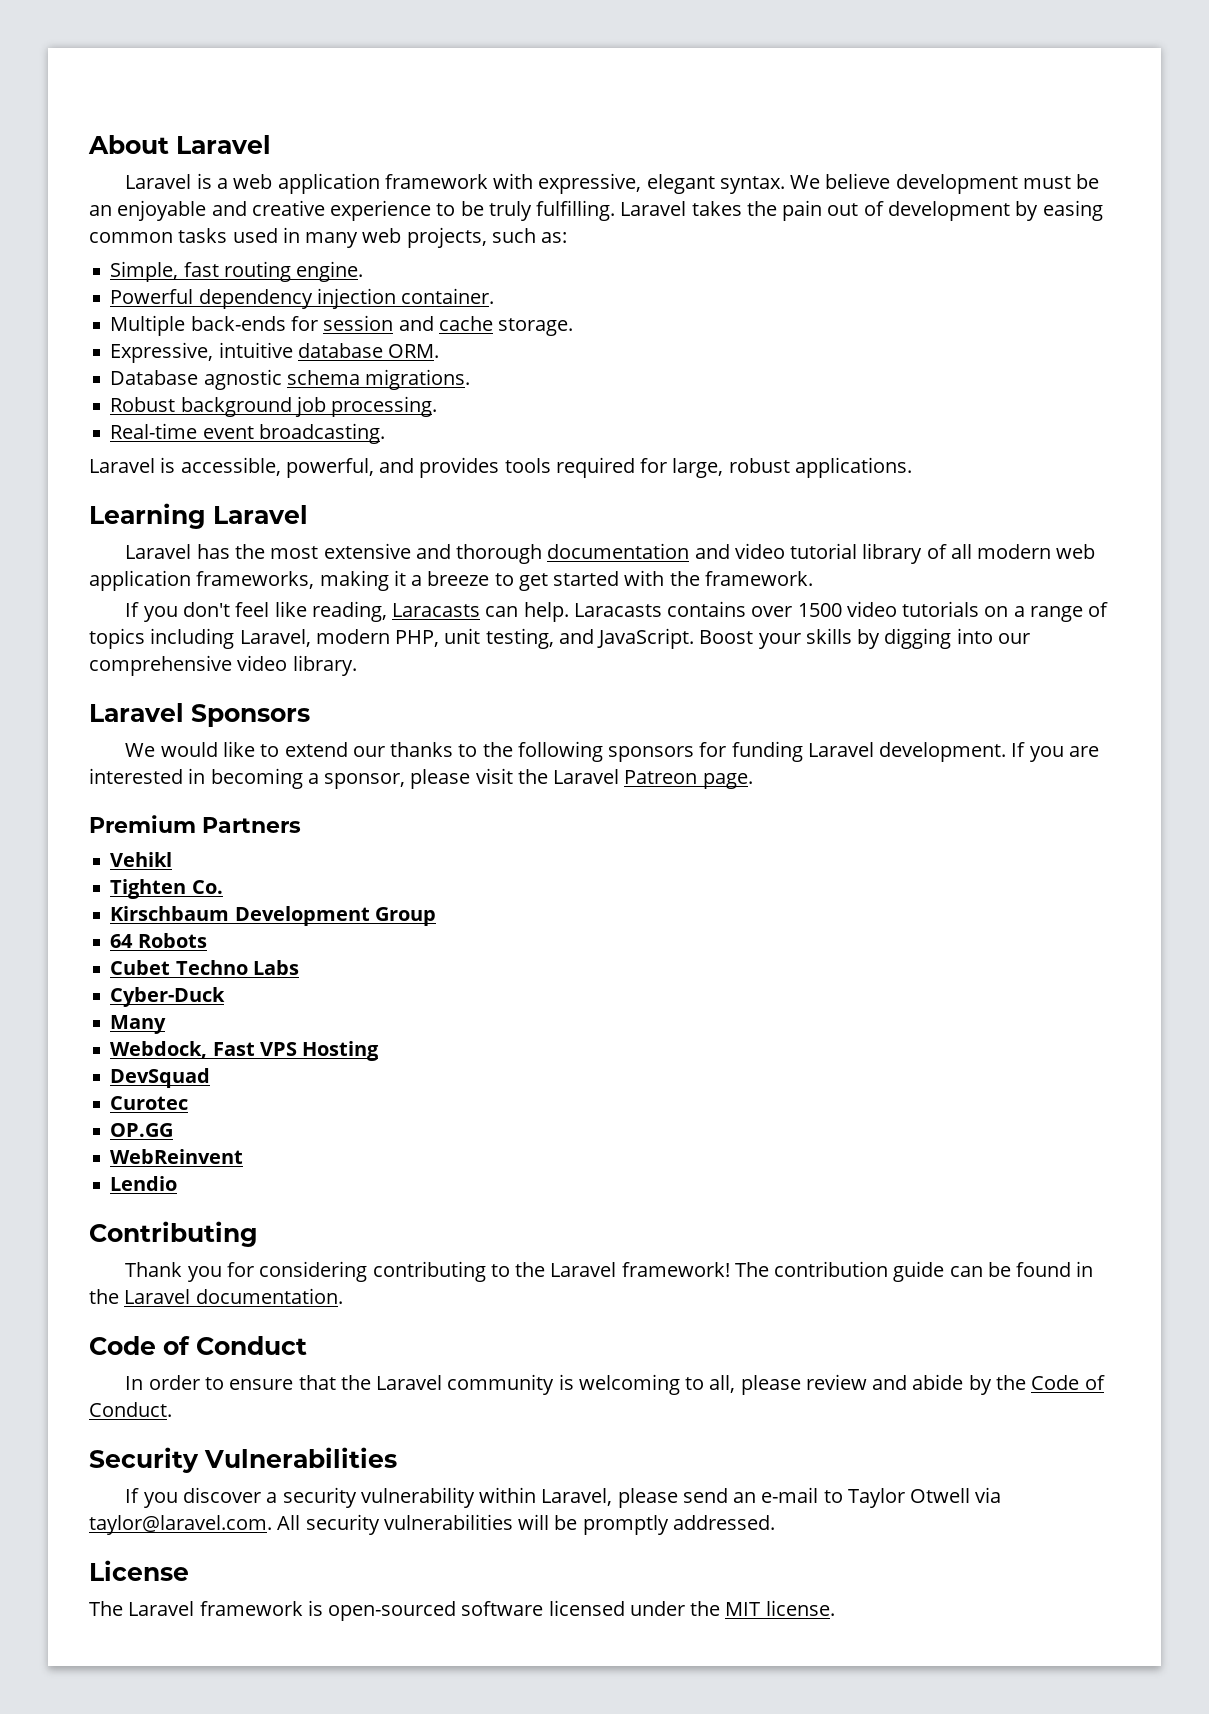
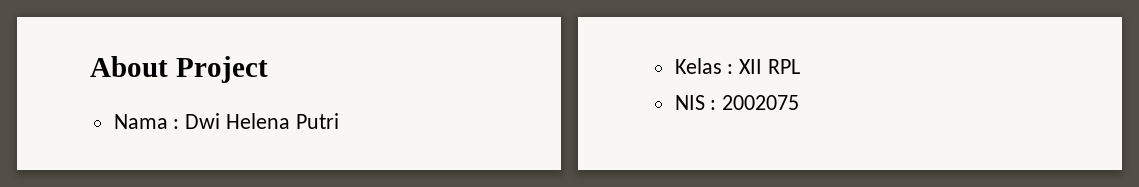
- About Laravel
- Laravel is a web application framework with expressive, elegant syntax. We believe development must be an enjoyable and creative experience to be truly fulfilling. Laravel takes the pain out of development by easing common tasks used in many web projects, such as:
- Simple, fast routing engine.
- Powerful dependency injection container.
- Multiple back-ends for session and cache storage.
- Expressive, intuitive database ORM.
- Database agnostic schema migrations.
- Robust background job processing.
- Real-time event broadcasting.
- Laravel is accessible, powerful, and provides tools required for large, robust applications.
- Learning Laravel
- Laravel has the most extensive and thorough documentation and video tutorial library of all modern web application frameworks, making it a breeze to get started with the framework.
- If you don't feel like reading, Laracasts can help. Laracasts contains over 1500 video tutorials on a range of topics including Laravel, modern PHP, unit testing, and JavaScript. Boost your skills by digging into our comprehensive video library.
- Laravel Sponsors
- We would like to extend our thanks to the following sponsors for funding Laravel development. If you are interested in becoming a sponsor, please visit the Laravel Patreon page.
- Premium Partners
- Vehikl
- Tighten Co.
- Kirschbaum Development Group
- 64 Robots
- Cubet Techno Labs
- Cyber-Duck
- Many
- Webdock, Fast VPS Hosting
- DevSquad
- Curotec
- OP.GG
- WebReinvent
- Lendio
- Contributing
- Thank you for considering contributing to the Laravel framework! The contribution guide can be found in the Laravel documentation.
- Code of Conduct
- In order to ensure that the Laravel community is welcoming to all, please review and abide by the Code of Conduct.
- Security Vulnerabilities
- If you discover a security vulnerability within Laravel, please send an e-mail to Taylor Otwell via taylor@laravel.com. All security vulnerabilities will be promptly addressed.
- License
- The Laravel framework is open-sourced software licensed under the MIT license.
+ About Project
+ Nama : Dwi Helena Putri
+ Kelas : XII RPL
+ NIS : 2002075

